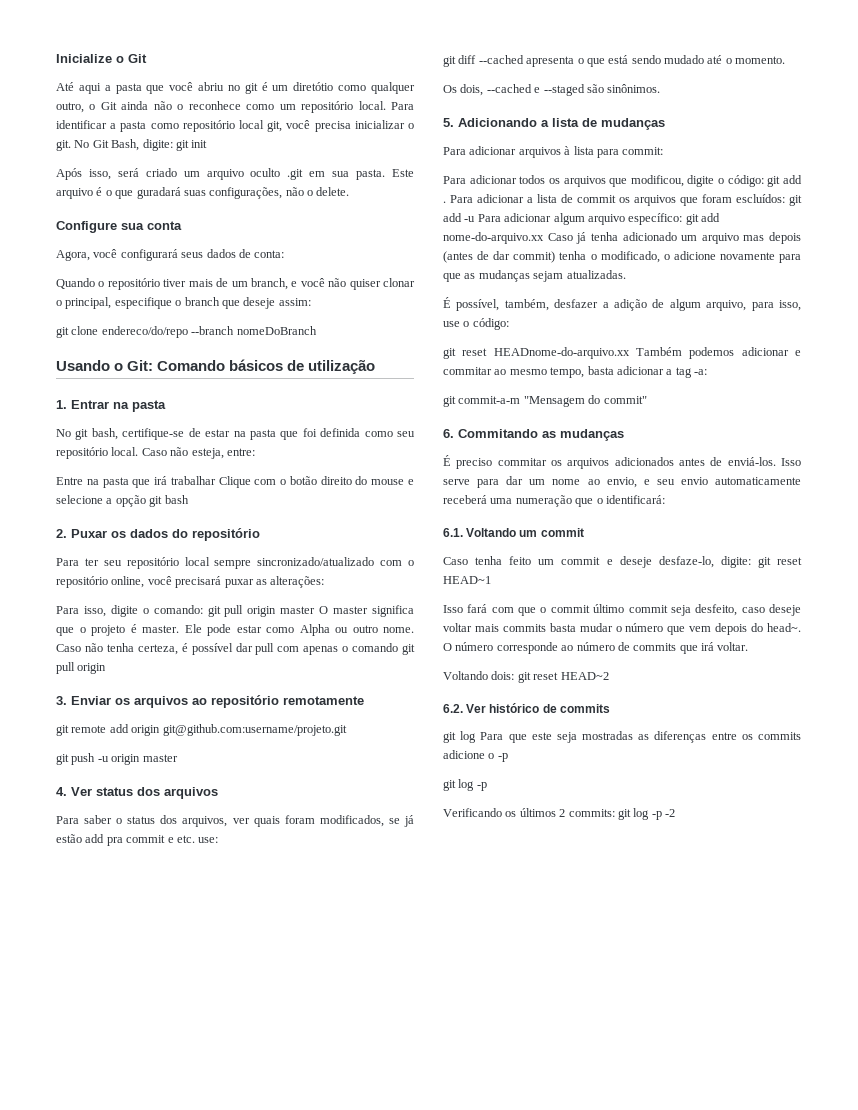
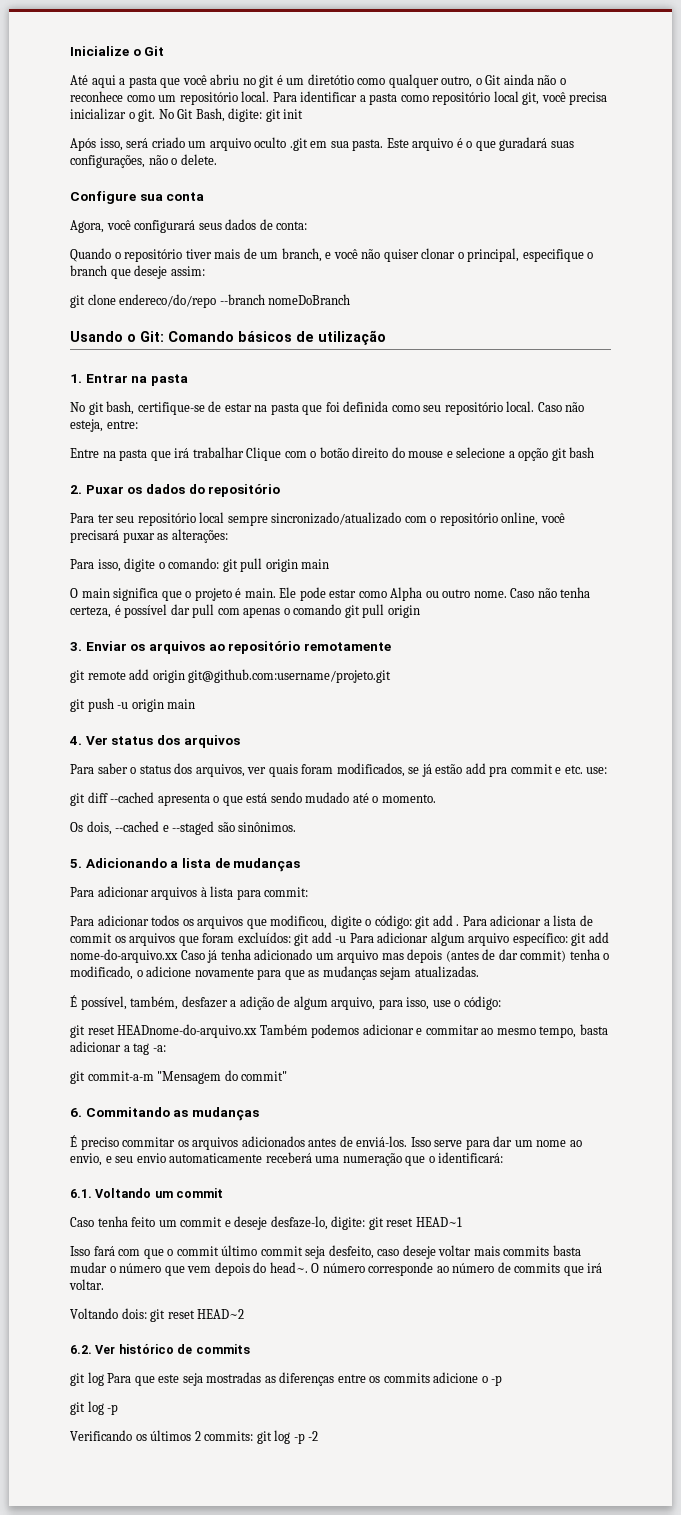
- Para isso, digite o comando: git pull origin master O master significa que o projeto é master.
+ Para isso, digite o comando: git pull origin main
+ O main significa que o projeto é main.
- git push -u origin master
+ git push -u origin main
- Para adicionar a lista de commit os arquivos que foram escluídos: git add -u Para adicionar algum arquivo específico: git add nome-do-arquivo.xx Caso já tenha adicionado um arquivo mas depois (antes de dar commit) tenha o modificado, o adicione novamente para que as mudanças sejam atualizadas.
+ Para adicionar a lista de commit os arquivos que foram excluídos: git add -u Para adicionar algum arquivo específico: git add nome-do-arquivo.xx Caso já tenha adicionado um arquivo mas depois (antes de dar commit) tenha o modificado, o adicione novamente para que as mudanças sejam atualizadas.

